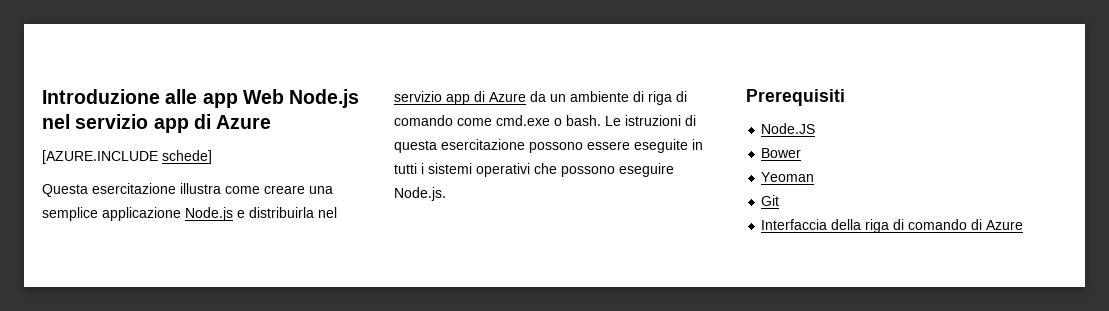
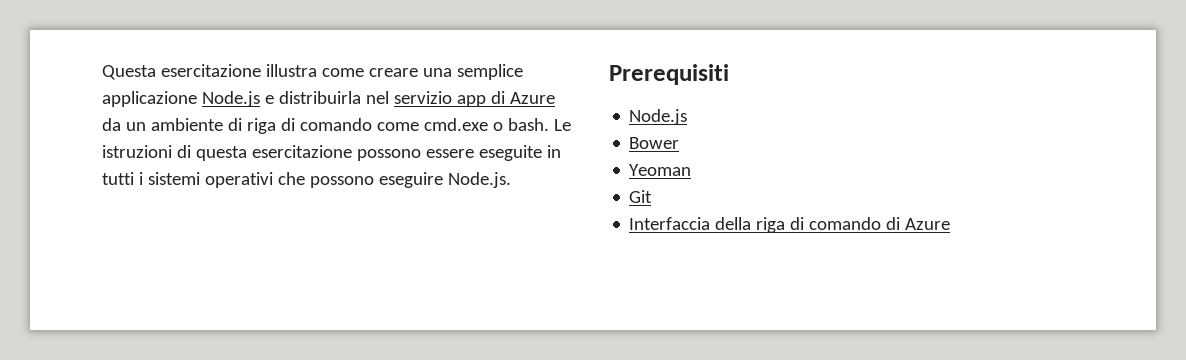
- Introduzione alle app Web Node.js nel servizio app di Azure
- [AZURE.INCLUDE schede]
  Prerequisiti
- Node.JS
+ Node.js

